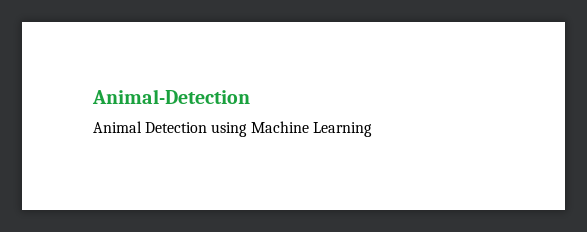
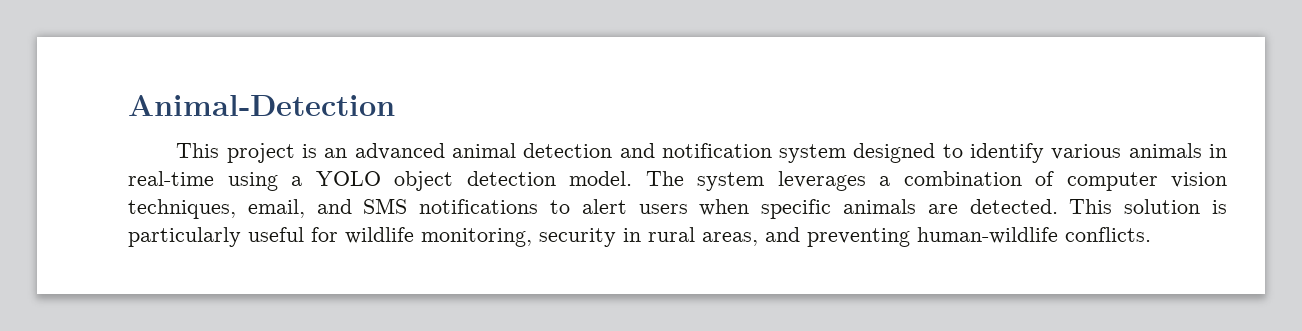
- Animal Detection using Machine Learning
+ This project is an advanced animal detection and notification system designed to identify various animals in real-time using a YOLO object detection model. The system leverages a combination of computer vision techniques, email, and SMS notifications to alert users when specific animals are detected. This solution is particularly useful for wildlife monitoring, security in rural areas, and preventing human-wildlife conflicts.

